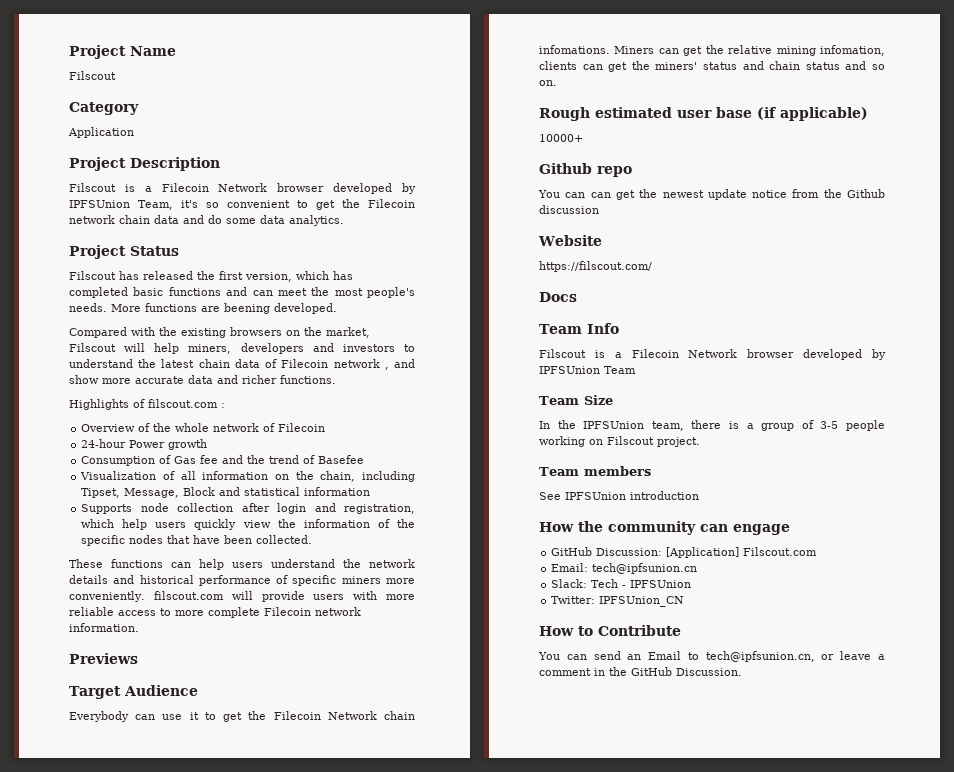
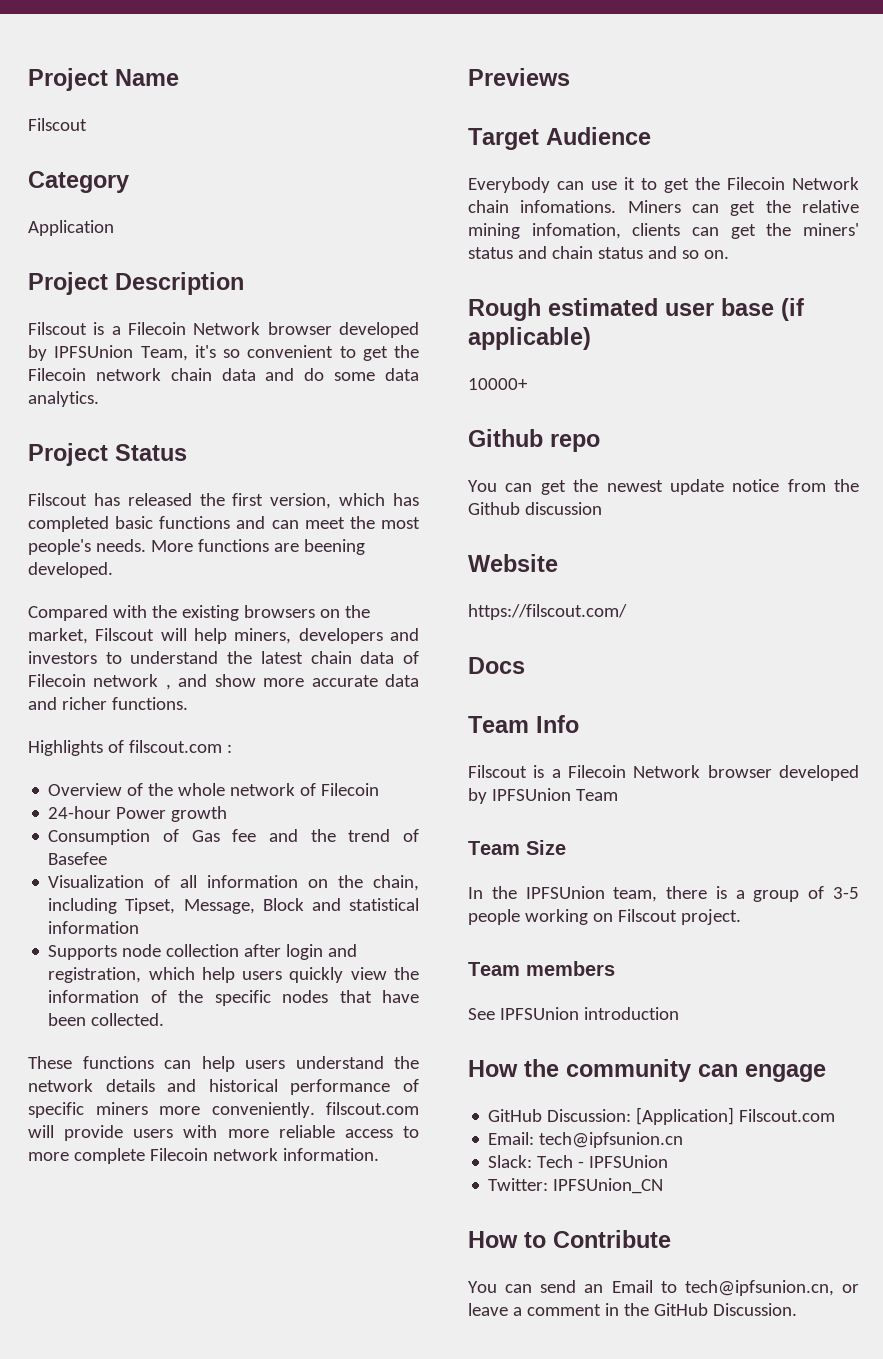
- You can can get the newest update notice from the Github discussion
+ You can get the newest update notice from the Github discussion

